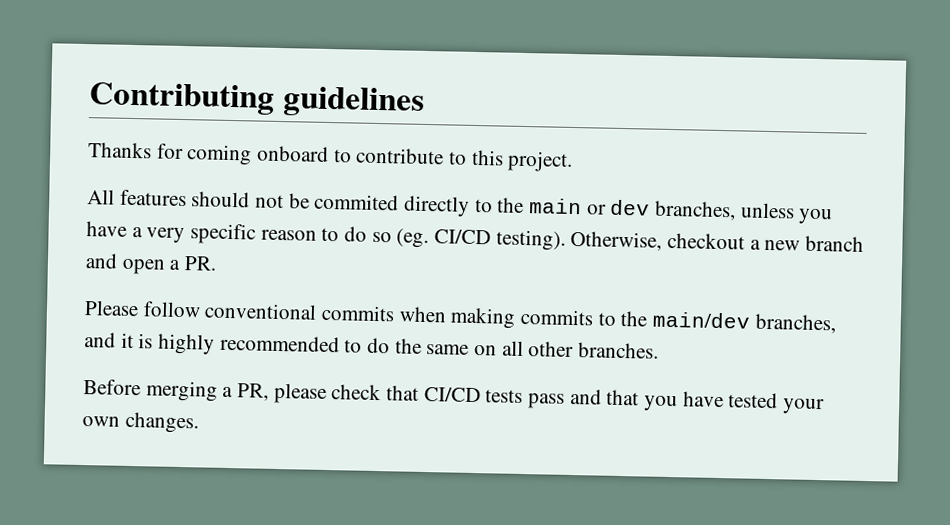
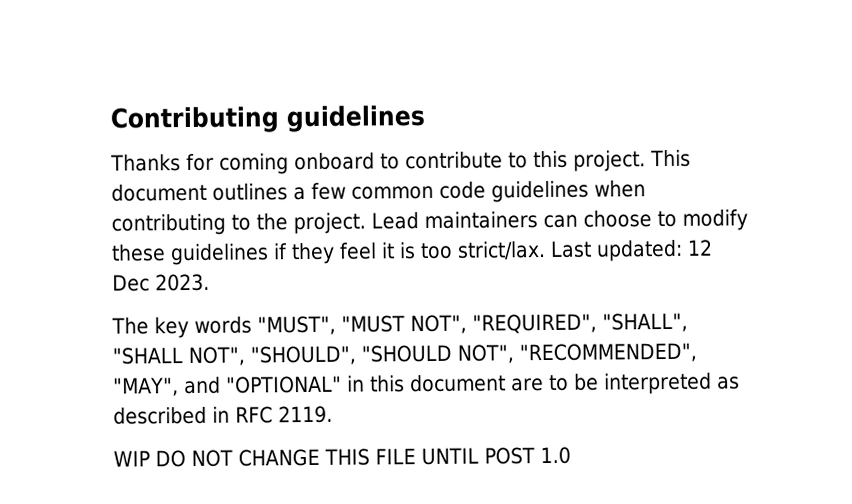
- Thanks for coming onboard to contribute to this project.
- All features should not be commited directly to the main or dev branches, unless you have a very specific reason to do so (eg. CI/CD testing). Otherwise, checkout a new branch and open a PR.
- Please follow conventional commits when making commits to the main/dev branches, and it is highly recommended to do the same on all other branches.
- Before merging a PR, please check that CI/CD tests pass and that you have tested your own changes.
+ Thanks for coming onboard to contribute to this project. This document outlines a few common code guidelines when contributing to the project. Lead maintainers can choose to modify these guidelines if they feel it is too strict/lax. Last updated: 12 Dec 2023.
+ The key words "MUST", "MUST NOT", "REQUIRED", "SHALL", "SHALL NOT", "SHOULD", "SHOULD NOT", "RECOMMENDED", "MAY", and "OPTIONAL" in this document are to be interpreted as described in RFC 2119.
+ WIP DO NOT CHANGE THIS FILE UNTIL POST 1.0

